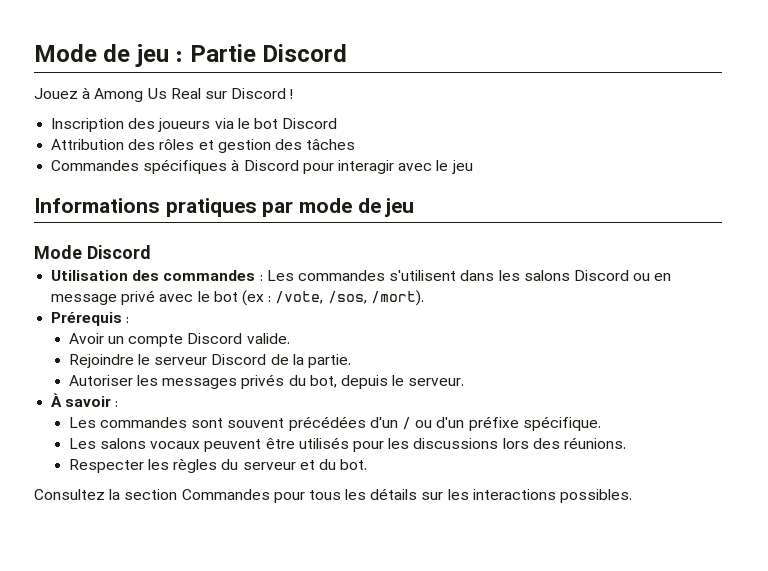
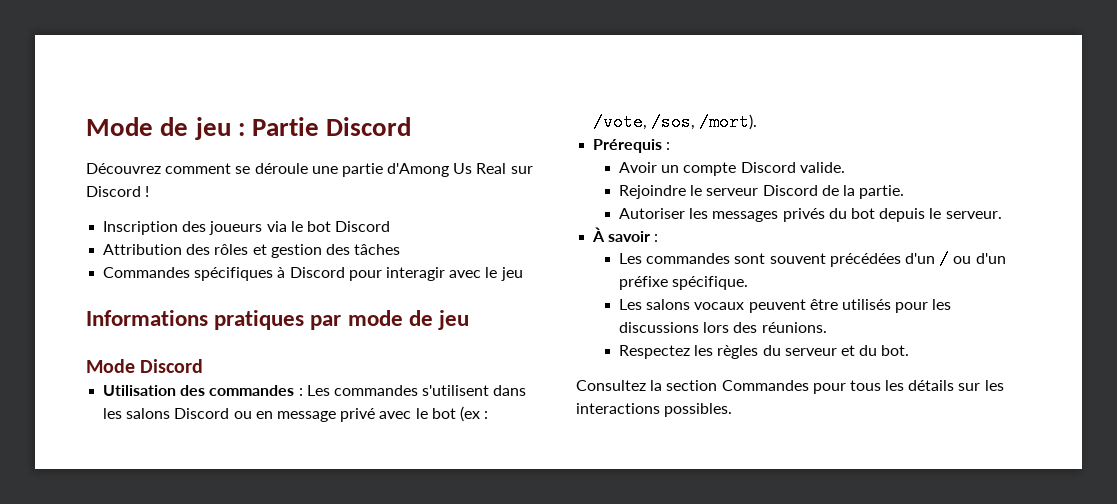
- Jouez à Among Us Real sur Discord !
+ Découvrez comment se déroule une partie d'Among Us Real sur Discord !
- Autoriser les messages privés du bot, depuis le serveur.
+ Autoriser les messages privés du bot depuis le serveur.
- Respecter les règles du serveur et du bot.
+ Respectez les règles du serveur et du bot.

